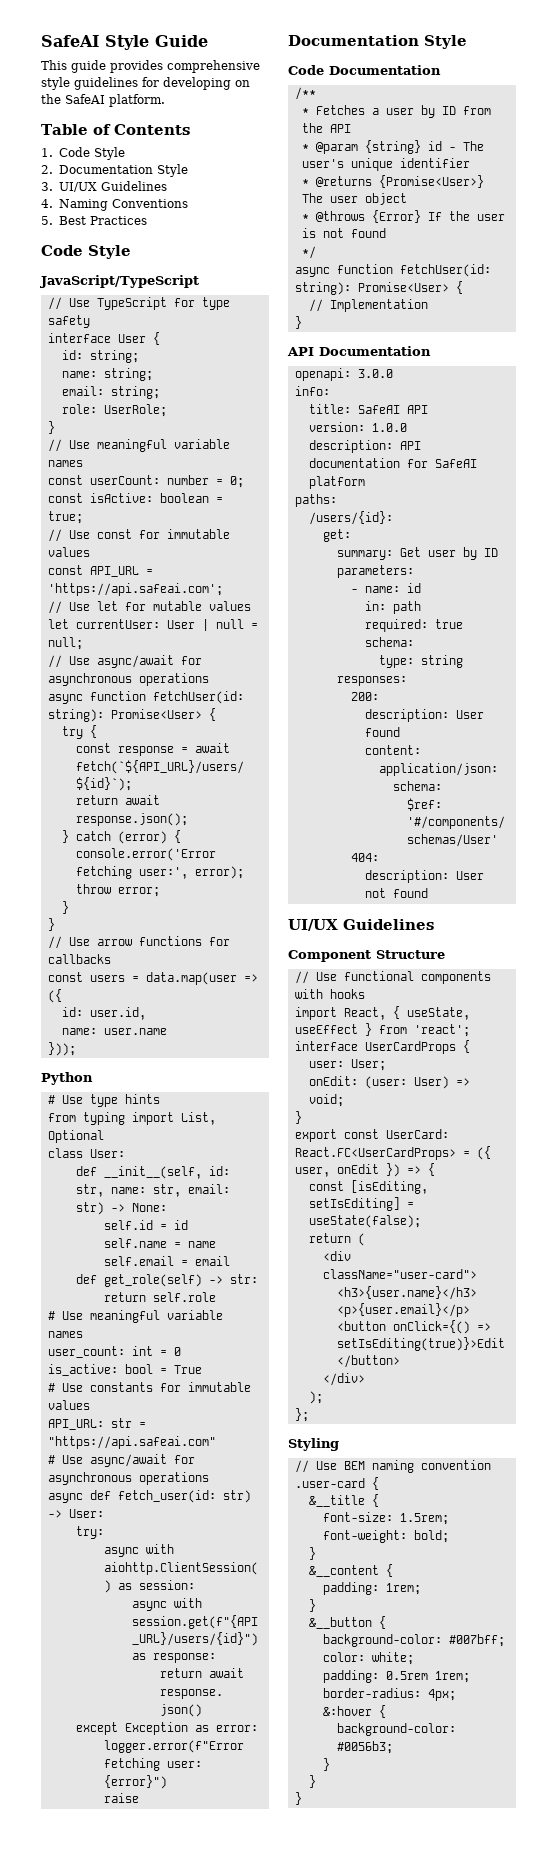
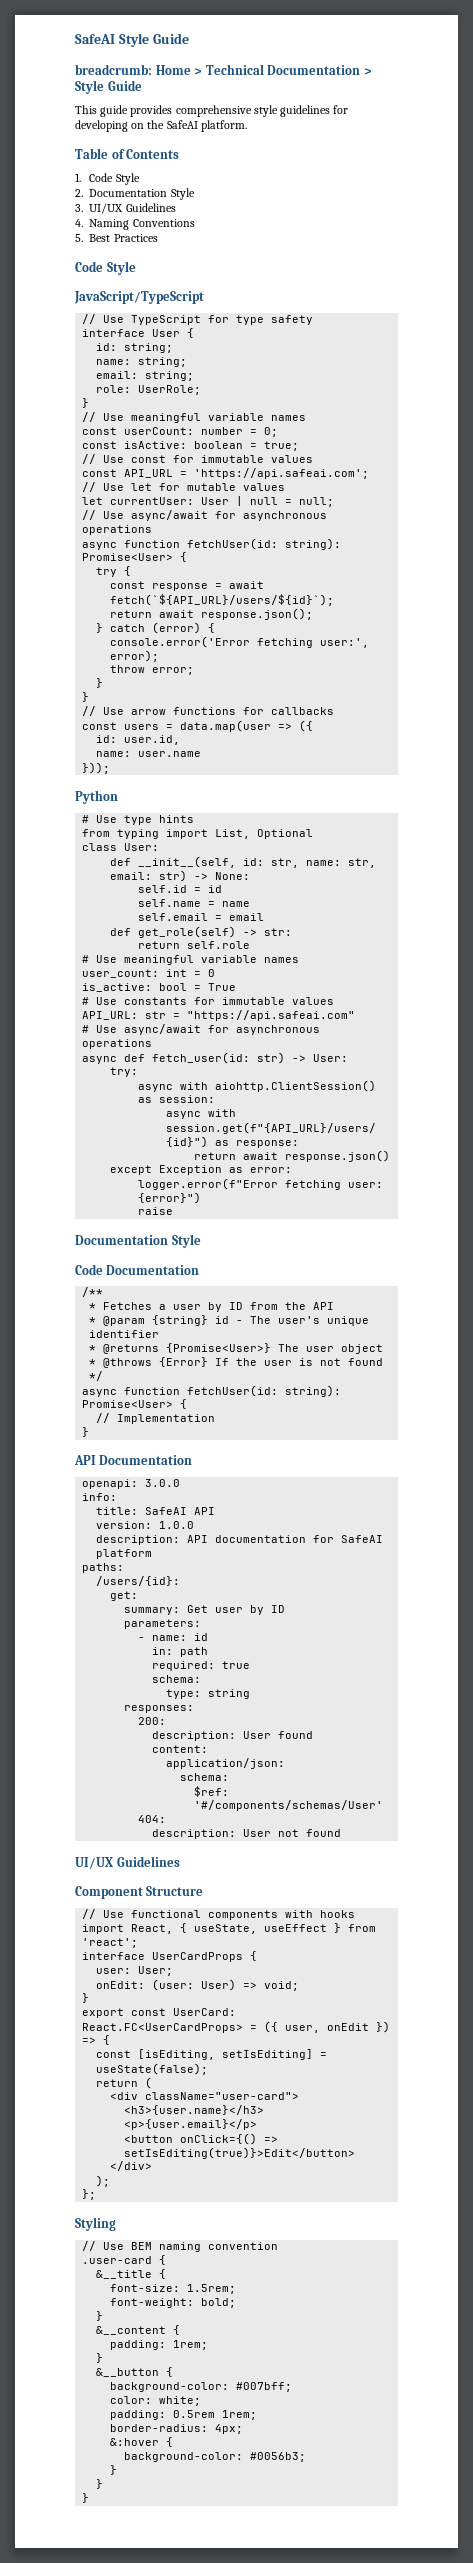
+ breadcrumb: Home > Technical Documentation > Style Guide

